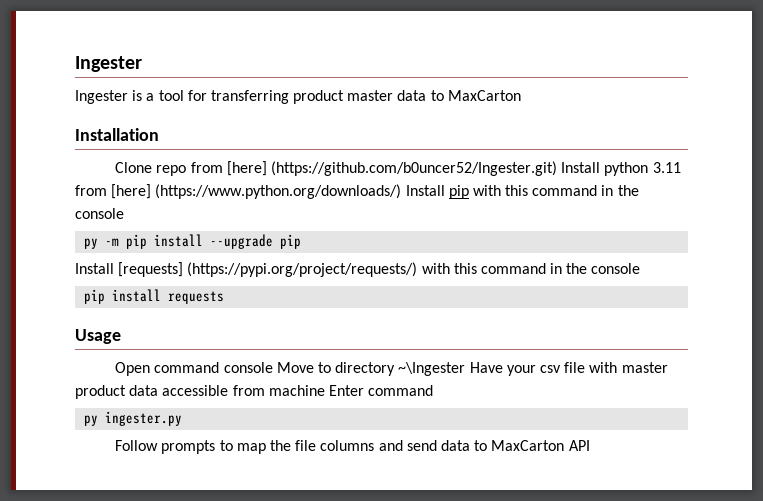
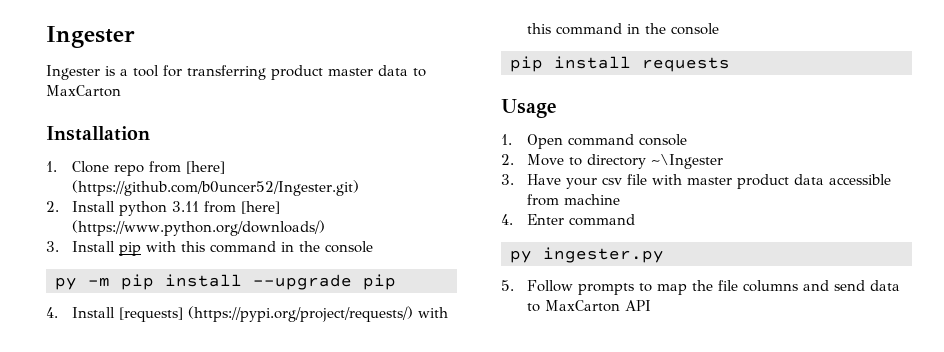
- Clone repo from [here] (https://github.com/b0uncer52/Ingester.git) Install python 3.11 from [here] (https://www.python.org/downloads/) Install pip with this command in the console
+ 1. Clone repo from [here] (https://github.com/b0uncer52/Ingester.git)
+ 2. Install python 3.11 from [here] (https://www.python.org/downloads/)
+ 3. Install pip with this command in the console
- Install [requests] (https://pypi.org/project/requests/) with this command in the console
+ 4. Install [requests] (https://pypi.org/project/requests/) with this command in the console
- Open command console Move to directory ~\Ingester Have your csv file with master product data accessible from machine Enter command
+ 1. Open command console
+ 2. Move to directory ~\Ingester
+ 3. Have your csv file with master product data accessible from machine
+ 4. Enter command
- Follow prompts to map the file columns and send data to MaxCarton API
+ 5. Follow prompts to map the file columns and send data to MaxCarton API

